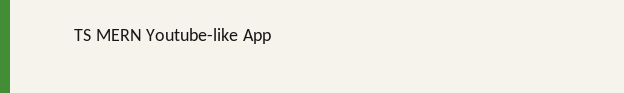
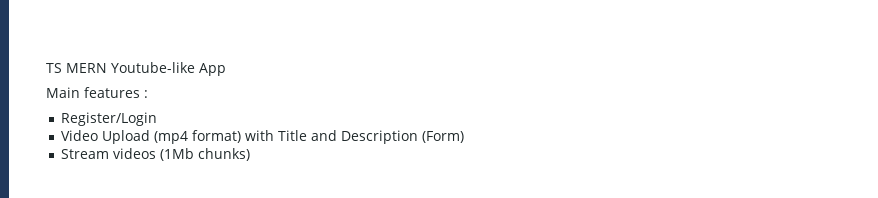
+ Main features :
+ Register/Login
+ Video Upload (mp4 format) with Title and Description (Form)
+ Stream videos (1Mb chunks)

